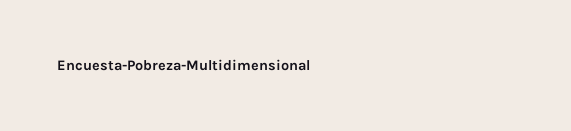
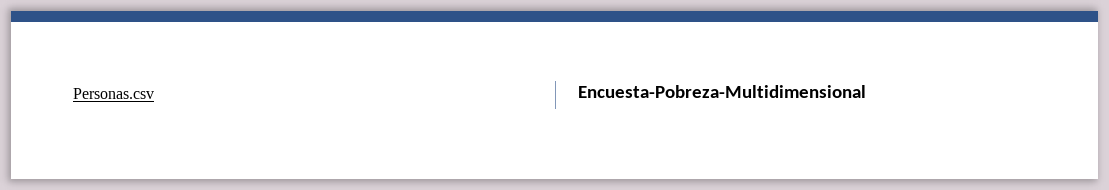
+ Personas.csv

